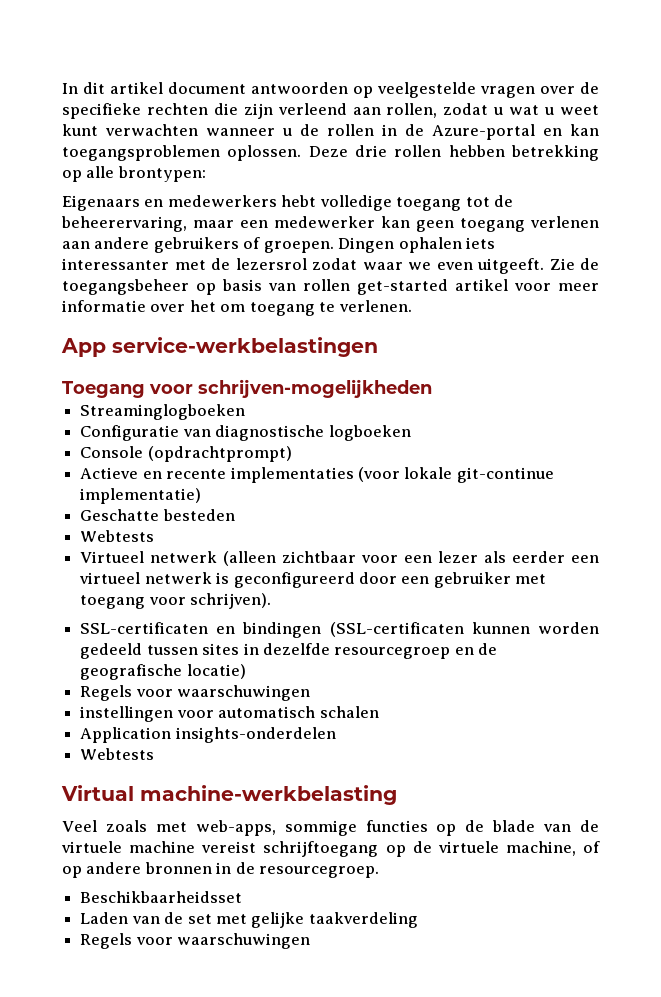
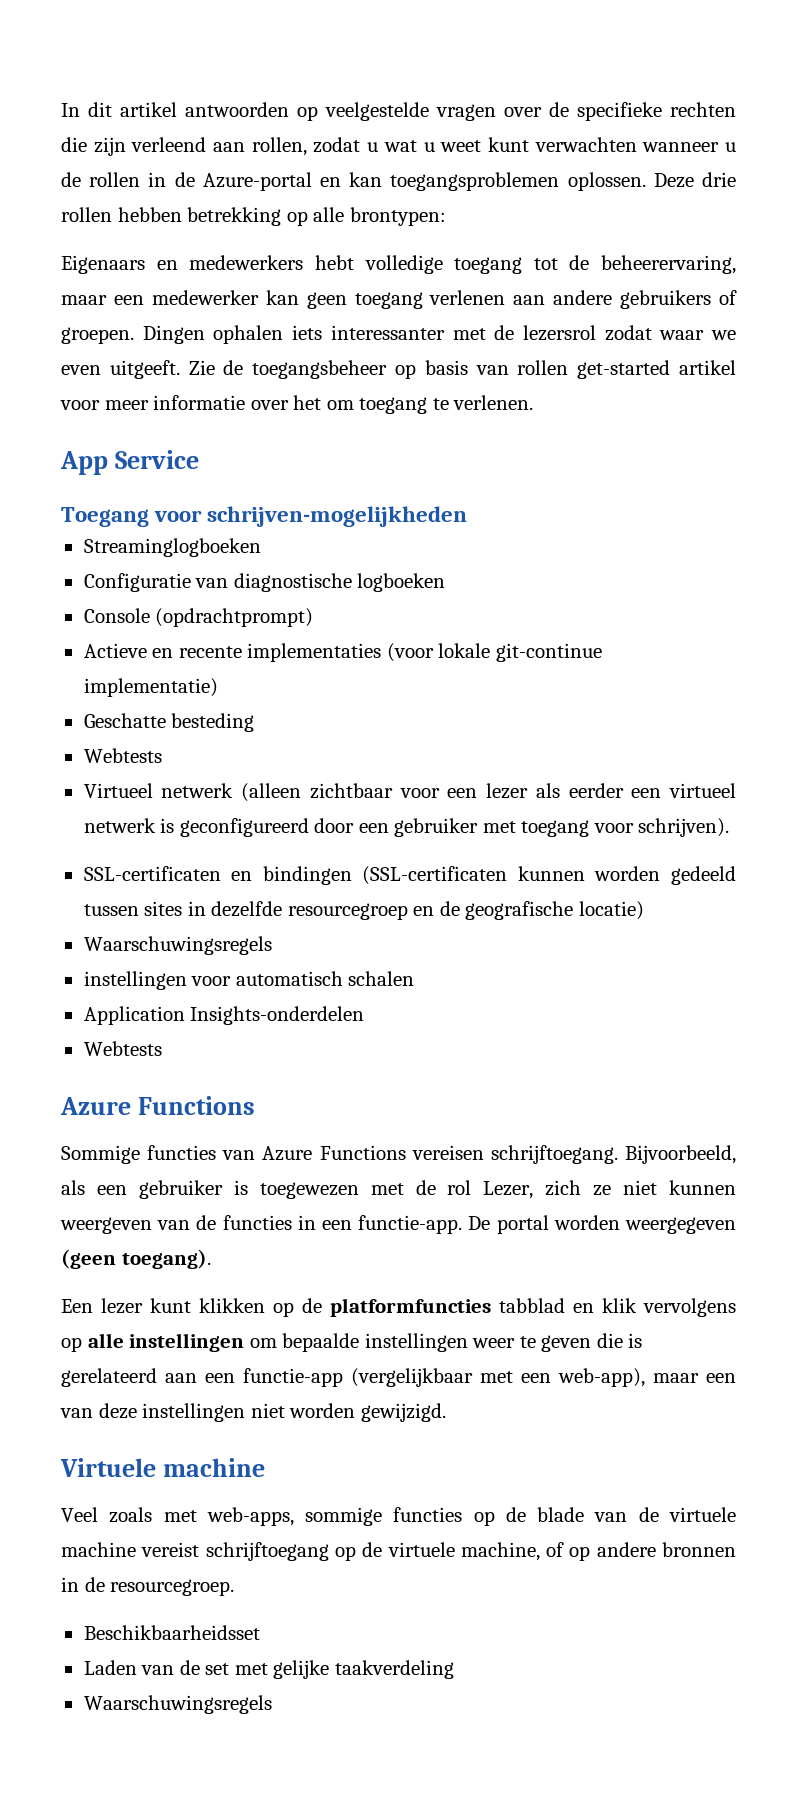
- In dit artikel document antwoorden op veelgestelde vragen over de specifieke rechten die zijn verleend aan rollen, zodat u wat u weet kunt verwachten wanneer u de rollen in de Azure-portal en kan toegangsproblemen oplossen.
+ In dit artikel antwoorden op veelgestelde vragen over de specifieke rechten die zijn verleend aan rollen, zodat u wat u weet kunt verwachten wanneer u de rollen in de Azure-portal en kan toegangsproblemen oplossen.
- App service-werkbelastingen
+ App Service
- Geschatte besteden
+ Geschatte besteding
  SSL-certificaten en bindingen (SSL-certificaten kunnen worden gedeeld tussen sites in dezelfde resourcegroep en de geografische locatie)
- Regels voor waarschuwingen
+ Waarschuwingsregels
- Application insights-onderdelen
+ Application Insights-onderdelen
  Webtests
- Virtual machine-werkbelasting
+ Azure Functions
+ Sommige functies van Azure Functions vereisen schrijftoegang. Bijvoorbeeld, als een gebruiker is toegewezen met de rol Lezer, zich ze niet kunnen weergeven van de functies in een functie-app. De portal worden weergegeven (geen toegang).
+ Een lezer kunt klikken op de platformfuncties tabblad en klik vervolgens op alle instellingen om bepaalde instellingen weer te geven die is gerelateerd aan een functie-app (vergelijkbaar met een web-app), maar een van deze instellingen niet worden gewijzigd.
+ Virtuele machine
  Laden van de set met gelijke taakverdeling
- Regels voor waarschuwingen
+ Waarschuwingsregels

